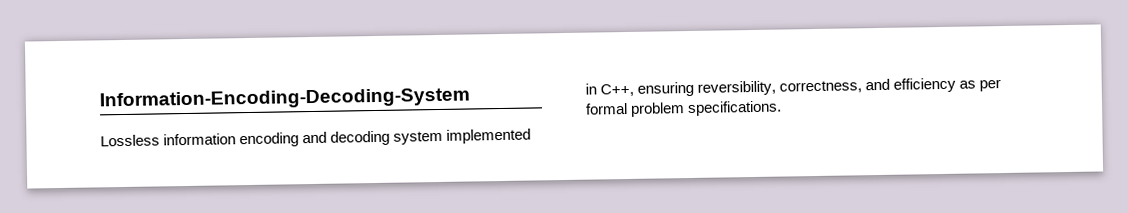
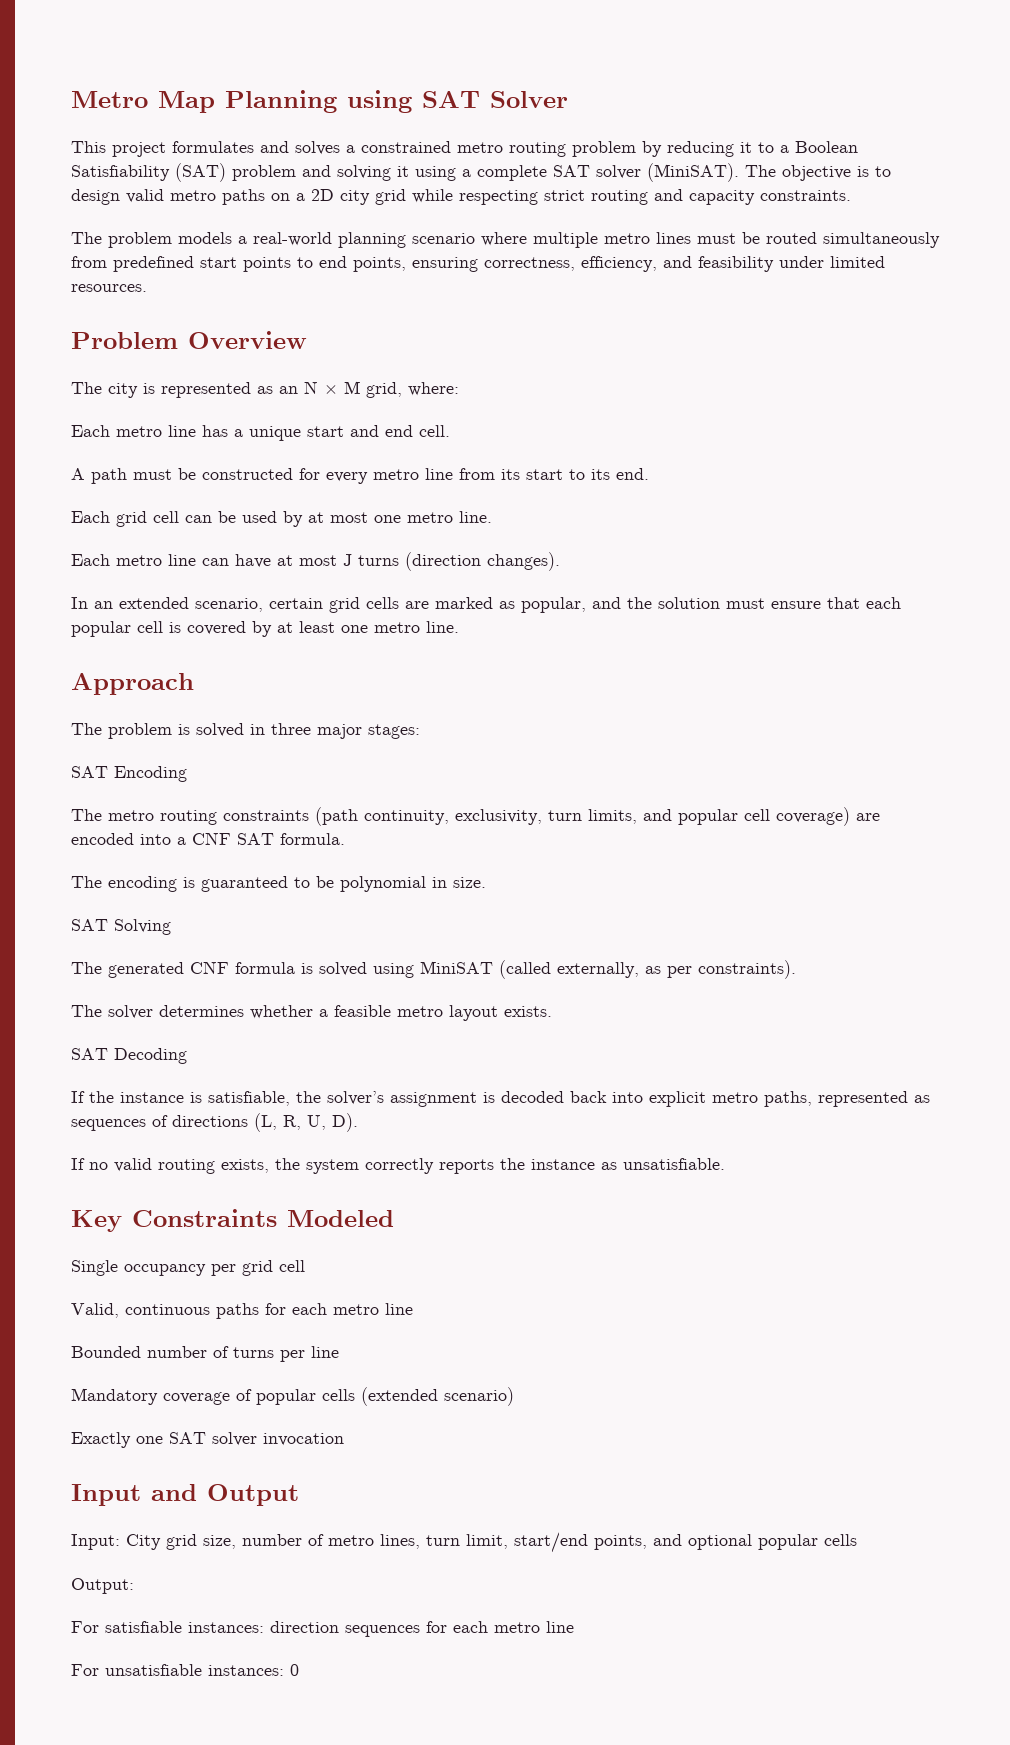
- Information-Encoding-Decoding-System
- Lossless information encoding and decoding system implemented in C++, ensuring reversibility, correctness, and efficiency as per formal problem specifications.
+ Metro Map Planning using SAT Solver
+ This project formulates and solves a constrained metro routing problem by reducing it to a Boolean Satisfiability (SAT) problem and solving it using a complete SAT solver (MiniSAT). The objective is to design valid metro paths on a 2D city grid while respecting strict routing and capacity constraints.
+ The problem models a real-world planning scenario where multiple metro lines must be routed simultaneously from predefined start points to end points, ensuring correctness, efficiency, and feasibility under limited resources.
+ Problem Overview
+ The city is represented as an N × M grid, where:
+ Each metro line has a unique start and end cell.
+ A path must be constructed for every metro line from its start to its end.
+ Each grid cell can be used by at most one metro line.
+ Each metro line can have at most J turns (direction changes).
+ In an extended scenario, certain grid cells are marked as popular, and the solution must ensure that each popular cell is covered by at least one metro line.
+ Approach
+ The problem is solved in three major stages:
+ SAT Encoding
+ The metro routing constraints (path continuity, exclusivity, turn limits, and popular cell coverage) are encoded into a CNF SAT formula.
+ The encoding is guaranteed to be polynomial in size.
+ SAT Solving
+ The generated CNF formula is solved using MiniSAT (called externally, as per constraints).
+ The solver determines whether a feasible metro layout exists.
+ SAT Decoding
+ If the instance is satisfiable, the solver’s assignment is decoded back into explicit metro paths, represented as sequences of directions (L, R, U, D).
+ If no valid routing exists, the system correctly reports the instance as unsatisfiable.
+ Key Constraints Modeled
+ Single occupancy per grid cell
+ Valid, continuous paths for each metro line
+ Bounded number of turns per line
+ Mandatory coverage of popular cells (extended scenario)
+ Exactly one SAT solver invocation
+ Input and Output
+ Input: City grid size, number of metro lines, turn limit, start/end points, and optional popular cells
+ Output:
+ For satisfiable instances: direction sequences for each metro line
+ For unsatisfiable instances: 0

